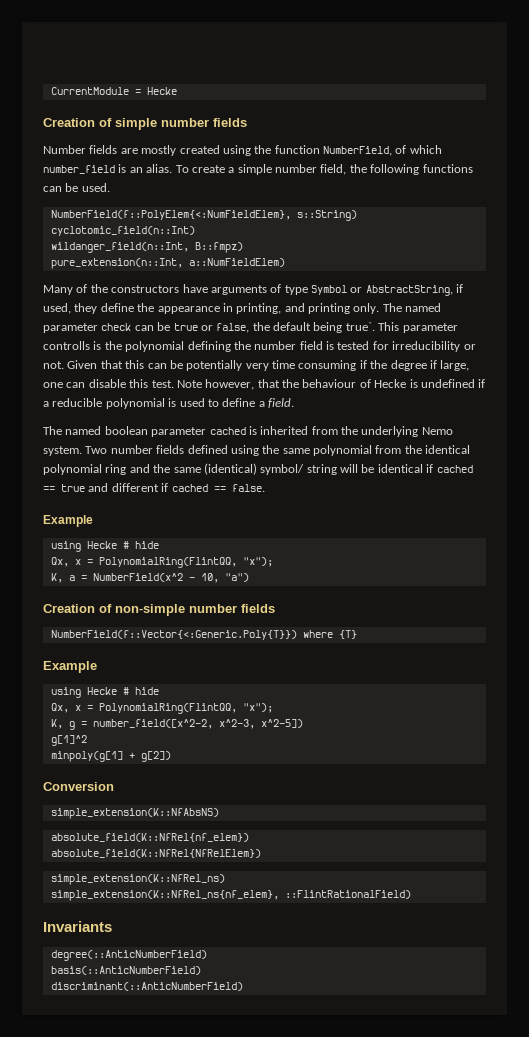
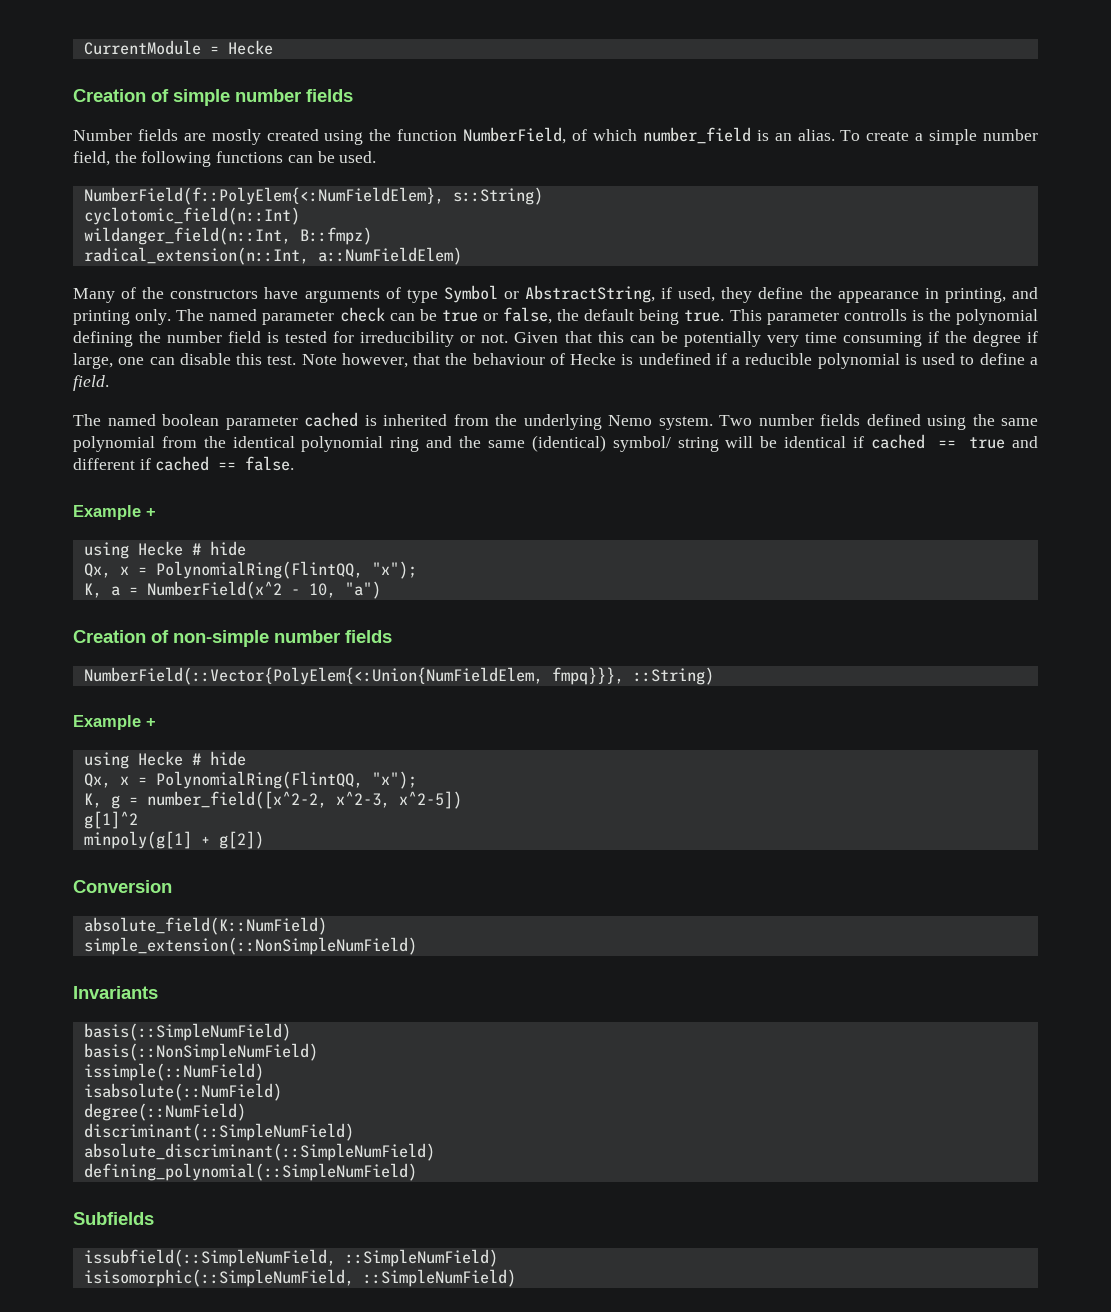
- pure_extension(n::Int, a::NumFieldElem)
+ radical_extension(n::Int, a::NumFieldElem)
- The named parameter check can be true or false, the default being true`.
+ The named parameter check can be true or false, the default being true.
  Two number fields defined using the same polynomial from the identical polynomial ring and the same (identical) symbol/ string will be identical if cached == true and different if cached == false.
- Example
+ Example +
- NumberField(f::Vector{<:Generic.Poly{T}}) where {T}
- Example
+ NumberField(::Vector{PolyElem{<:Union{NumFieldElem, fmpq}}}, ::String)
+ Example +
- simple_extension(K::NfAbsNS)
- absolute_field(K::NfRel{nf_elem})
- absolute_field(K::NfRel{NfRelElem})
- simple_extension(K::NfRel_ns)
- simple_extension(K::NfRel_ns{nf_elem}, ::FlintRationalField)
+ absolute_field(K::NumField)
+ simple_extension(::NonSimpleNumField)
  Invariants
- degree(::AnticNumberField)
- basis(::AnticNumberField)
- discriminant(::AnticNumberField)
+ basis(::SimpleNumField)
+ basis(::NonSimpleNumField)
+ issimple(::NumField)
+ isabsolute(::NumField)
+ degree(::NumField)
+ discriminant(::SimpleNumField)
+ absolute_discriminant(::SimpleNumField)
+ defining_polynomial(::SimpleNumField)
+ Subfields
+ issubfield(::SimpleNumField, ::SimpleNumField)
+ isisomorphic(::SimpleNumField, ::SimpleNumField)

